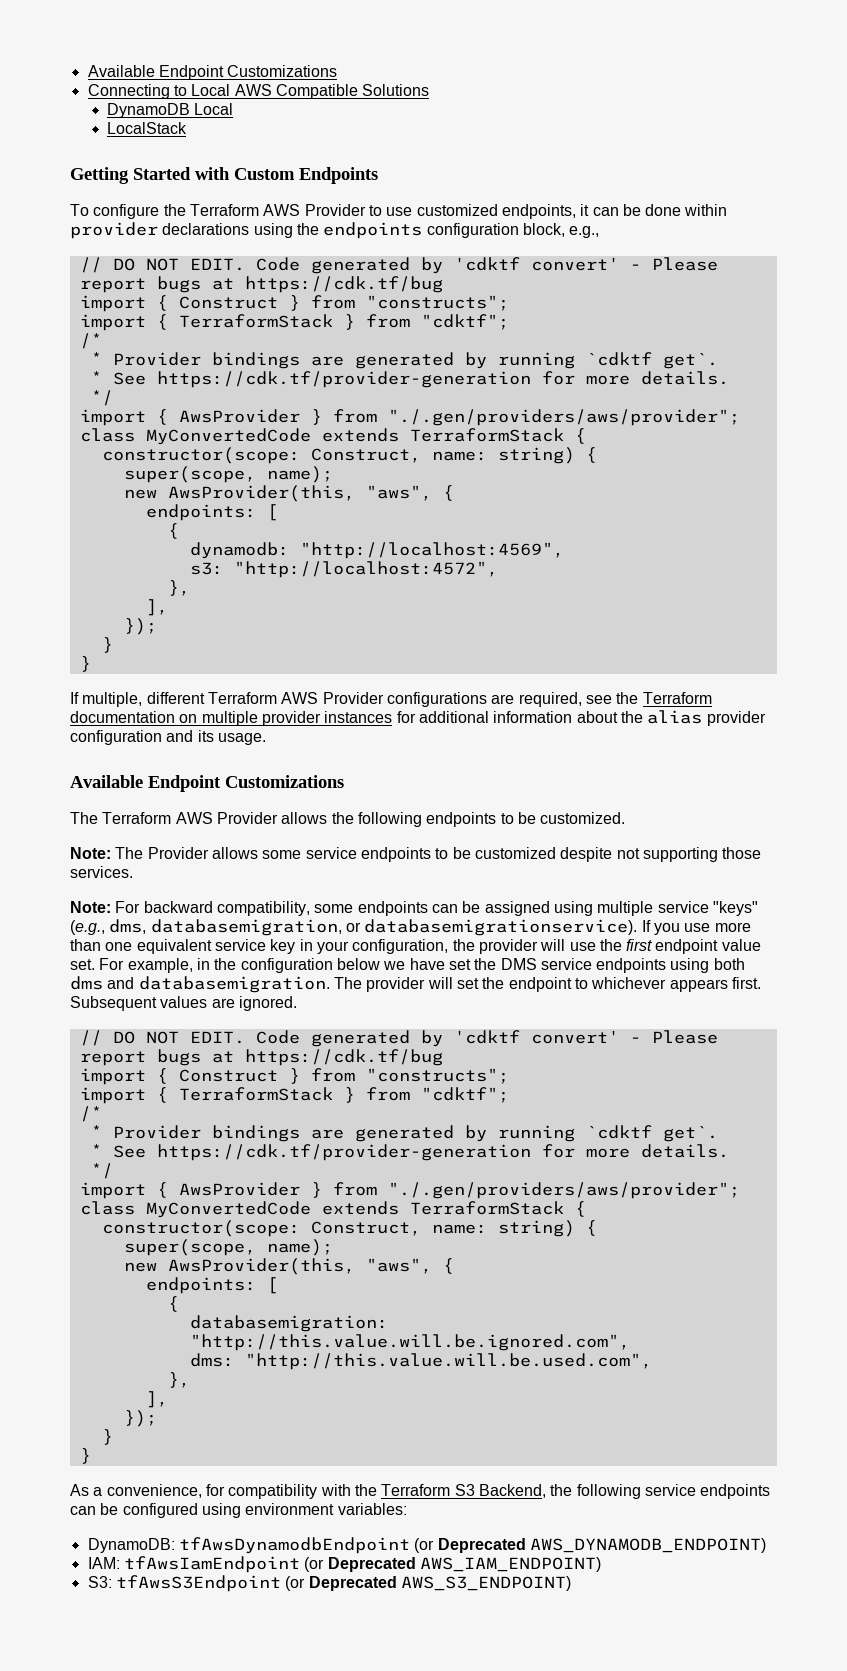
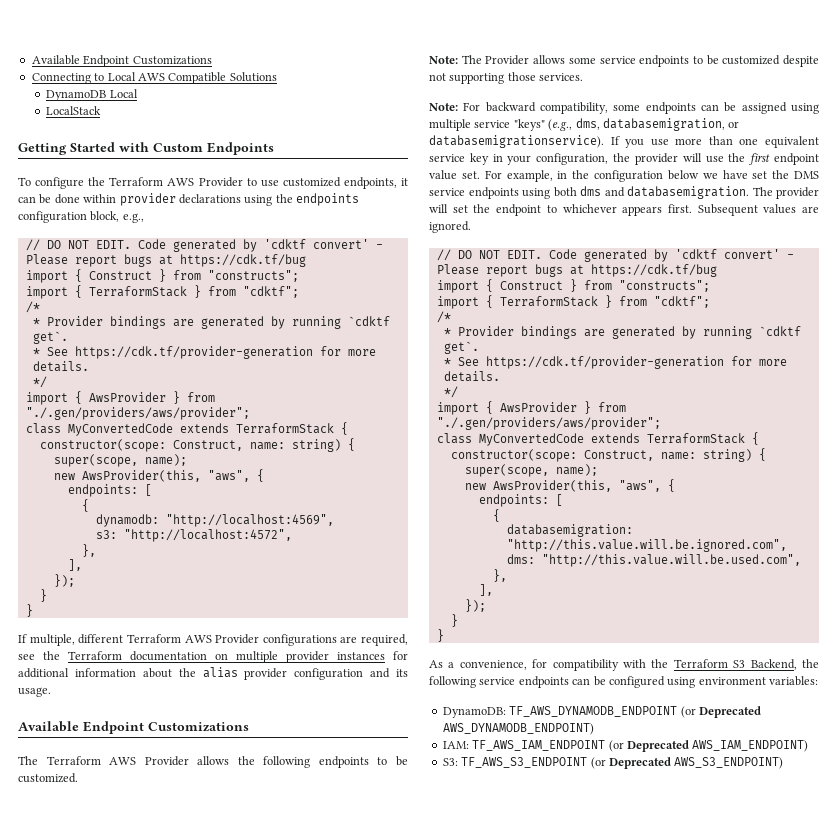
- DynamoDB: tfAwsDynamodbEndpoint (or Deprecated AWS_DYNAMODB_ENDPOINT)
+ DynamoDB: TF_AWS_DYNAMODB_ENDPOINT (or Deprecated AWS_DYNAMODB_ENDPOINT)
- IAM: tfAwsIamEndpoint (or Deprecated AWS_IAM_ENDPOINT)
+ IAM: TF_AWS_IAM_ENDPOINT (or Deprecated AWS_IAM_ENDPOINT)
- S3: tfAwsS3Endpoint (or Deprecated AWS_S3_ENDPOINT)
+ S3: TF_AWS_S3_ENDPOINT (or Deprecated AWS_S3_ENDPOINT)

